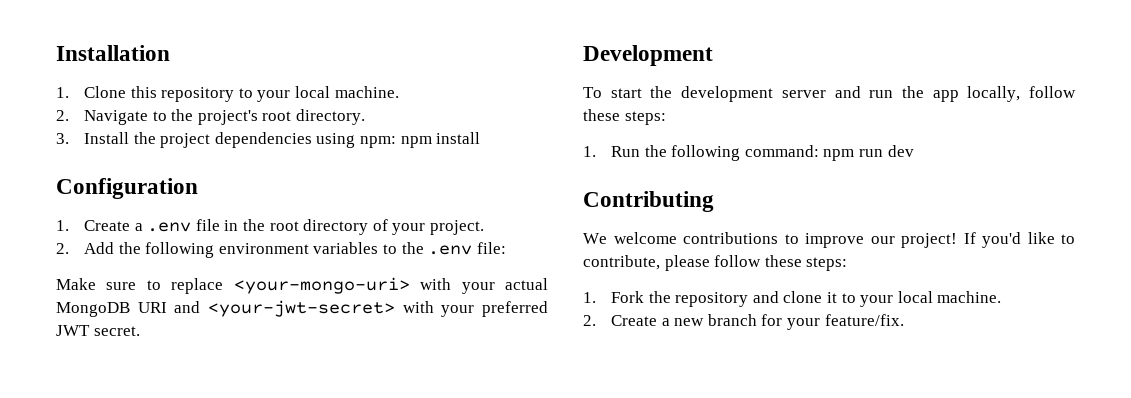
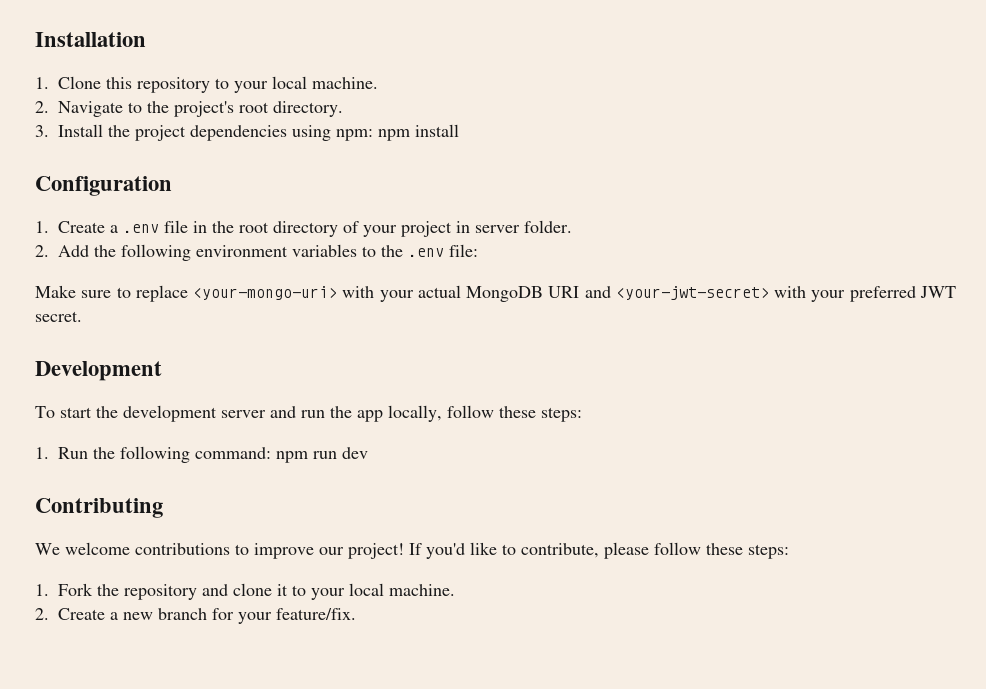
- 1. Create a .env file in the root directory of your project.
+ 1. Create a .env file in the root directory of your project in server folder.

